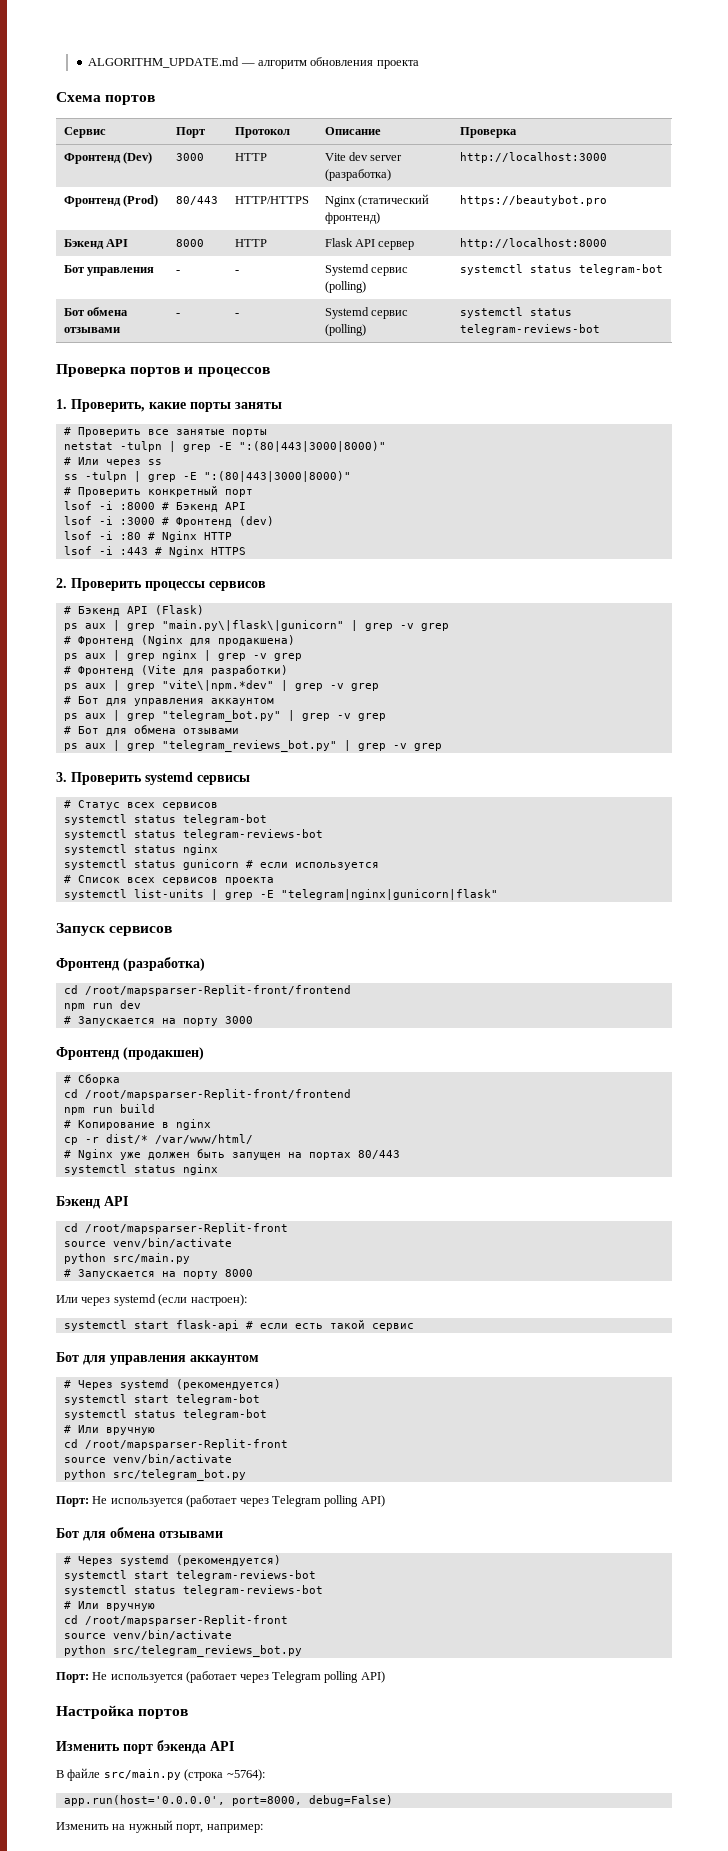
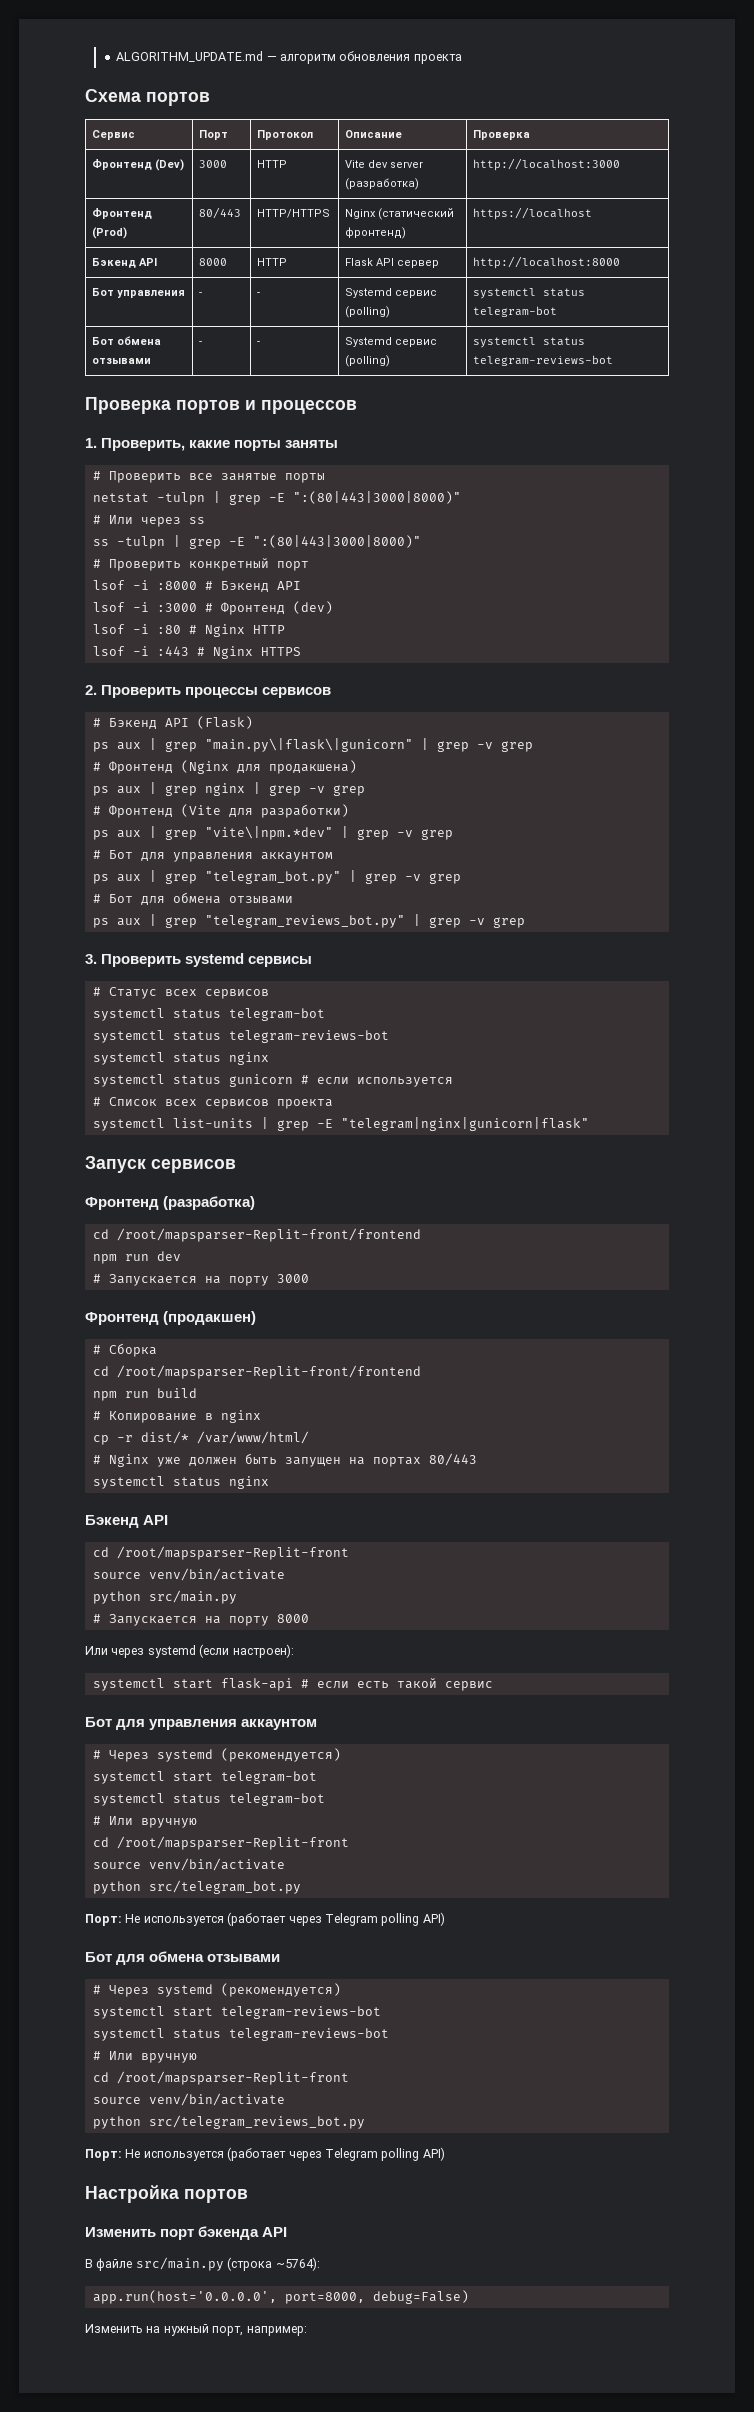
- Фронтенд (Prod) | 80/443 | HTTP/HTTPS | Nginx (статический фронтенд) | https://beautybot.pro
+ Фронтенд (Prod) | 80/443 | HTTP/HTTPS | Nginx (статический фронтенд) | https://localhost

